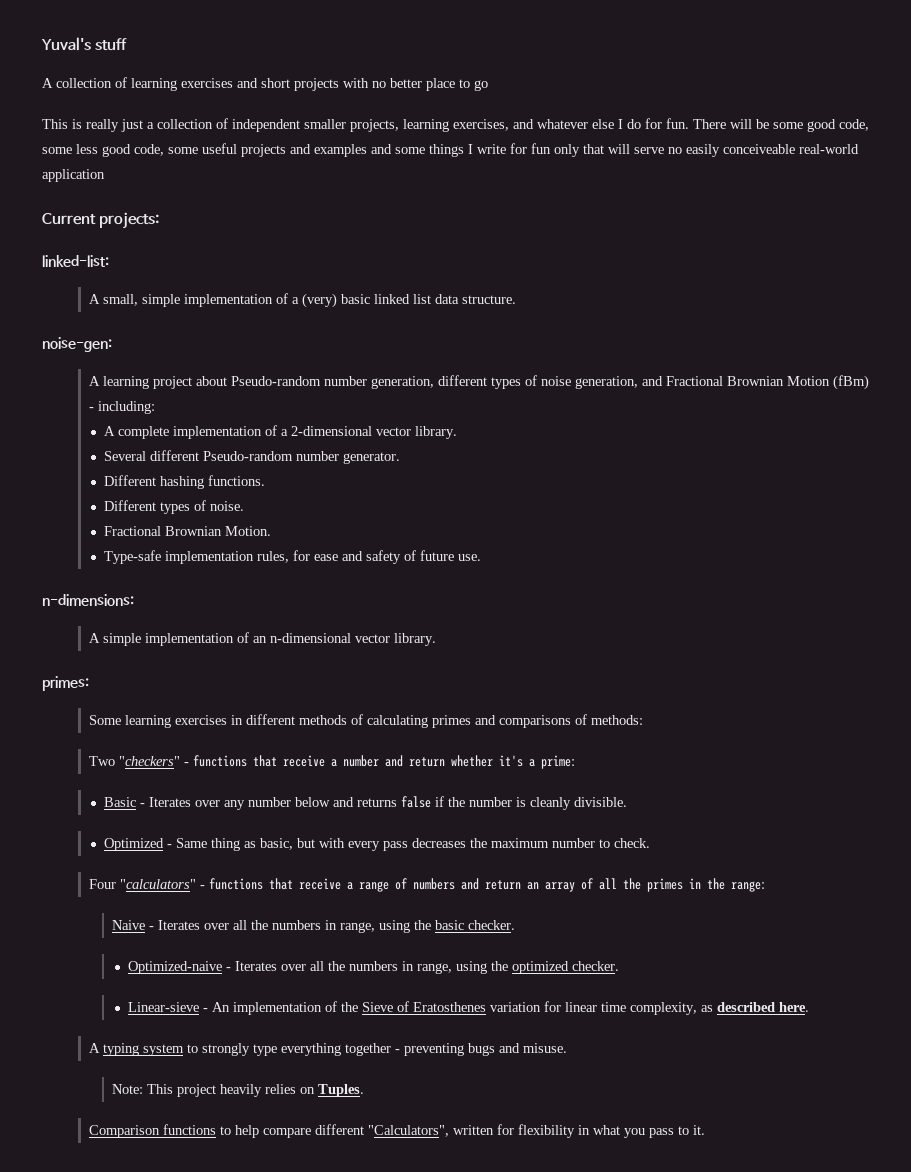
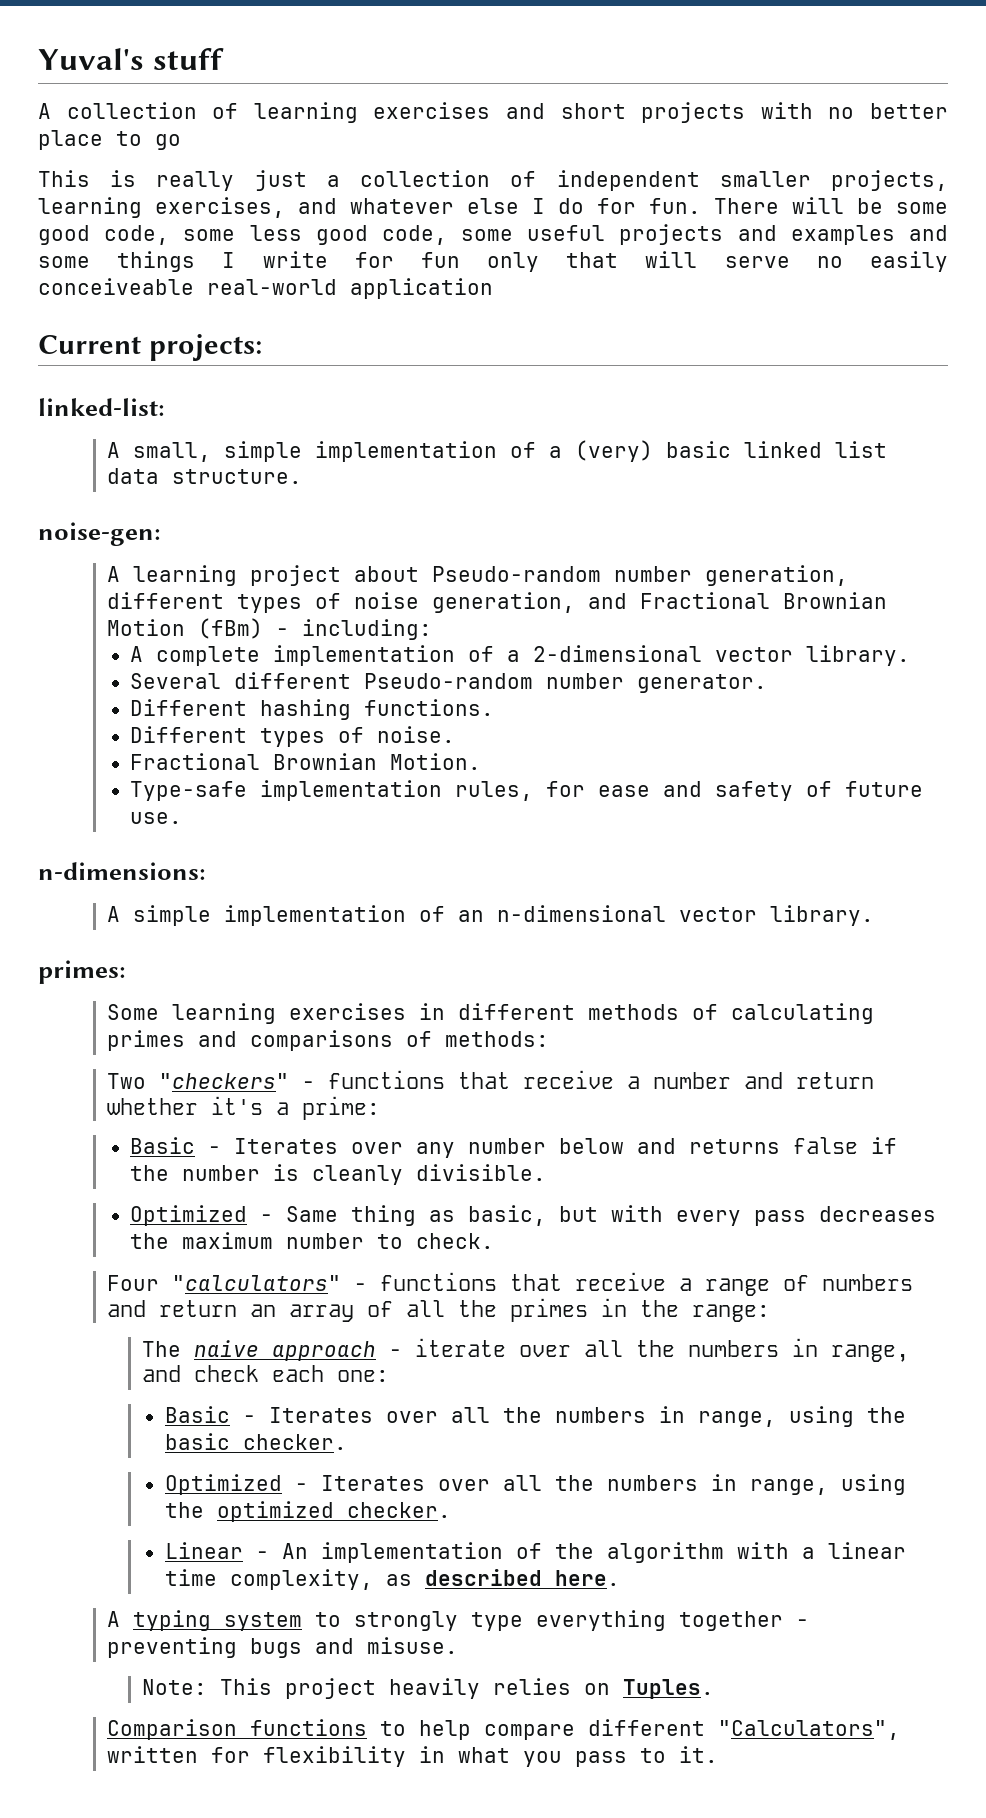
- Naive - Iterates over all the numbers in range, using the basic checker.
+ The naive approach - iterate over all the numbers in range, and check each one:
+ Basic - Iterates over all the numbers in range, using the basic checker.
- Optimized-naive - Iterates over all the numbers in range, using the optimized checker.
+ Optimized - Iterates over all the numbers in range, using the optimized checker.
- Linear-sieve - An implementation of the Sieve of Eratosthenes variation for linear time complexity, as described here.
+ Linear - An implementation of the algorithm with a linear time complexity, as described here.

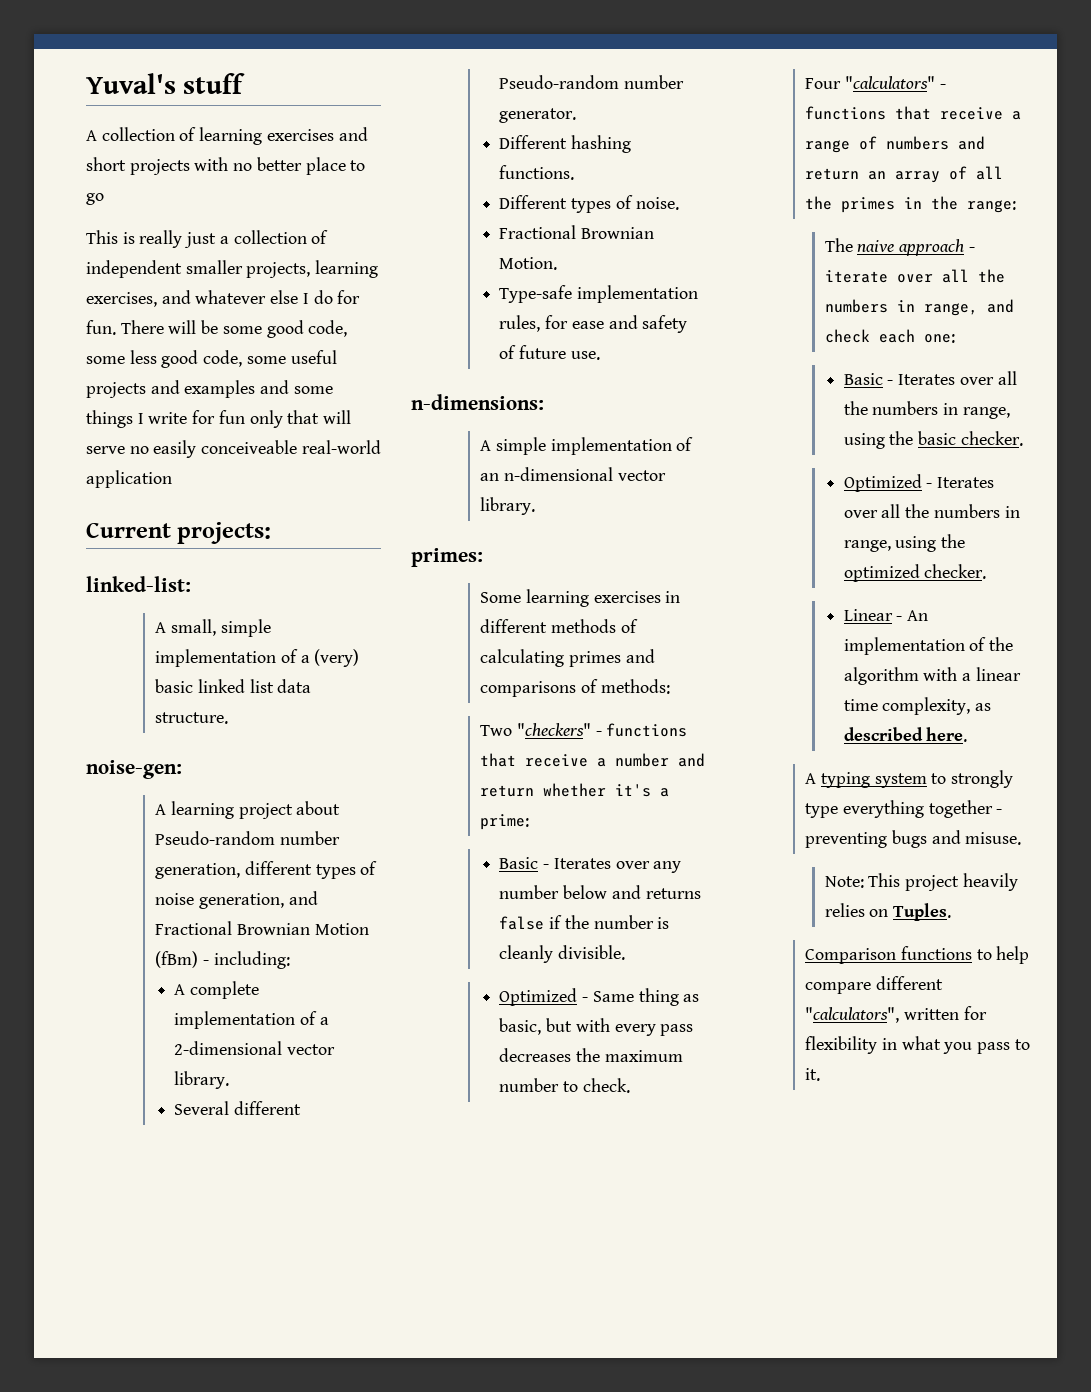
- Comparison functions to help compare different "Calculators", written for flexibility in what you pass to it.
+ Comparison functions to help compare different "calculators", written for flexibility in what you pass to it.

